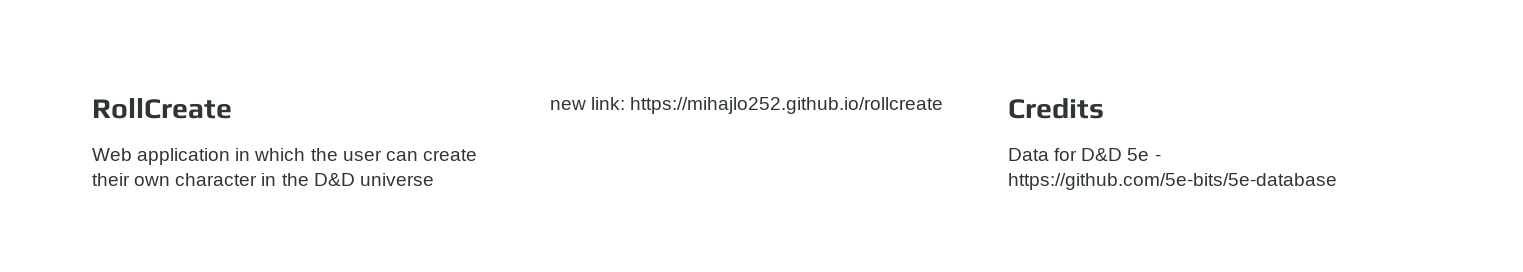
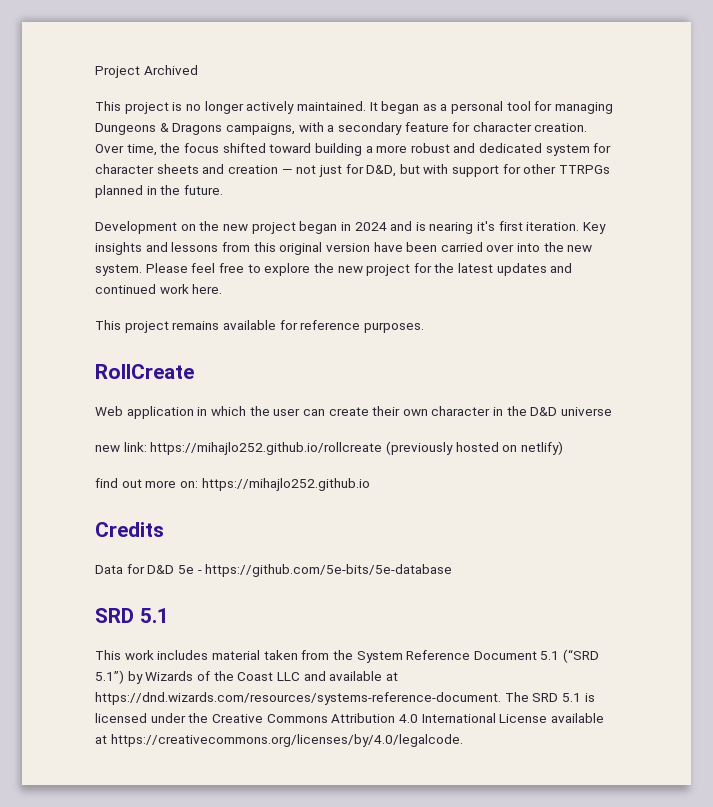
+ Project Archived
+ This project is no longer actively maintained. It began as a personal tool for managing Dungeons & Dragons campaigns, with a secondary feature for character creation. Over time, the focus shifted toward building a more robust and dedicated system for character sheets and creation — not just for D&D, but with support for other TTRPGs planned in the future.
+ Development on the new project began in 2024 and is nearing it's first iteration. Key insights and lessons from this original version have been carried over into the new system. Please feel free to explore the new project for the latest updates and continued work here.
+ This project remains available for reference purposes.
- new link: https://mihajlo252.github.io/rollcreate
+ new link: https://mihajlo252.github.io/rollcreate (previously hosted on netlify)
+ find out more on: https://mihajlo252.github.io
  Data for D&D 5e - https://github.com/5e-bits/5e-database
+ SRD 5.1
+ This work includes material taken from the System Reference Document 5.1 (“SRD 5.1”) by Wizards of the Coast LLC and available at https://dnd.wizards.com/resources/systems-reference-document. The SRD 5.1 is licensed under the Creative Commons Attribution 4.0 International License available at https://creativecommons.org/licenses/by/4.0/legalcode.

